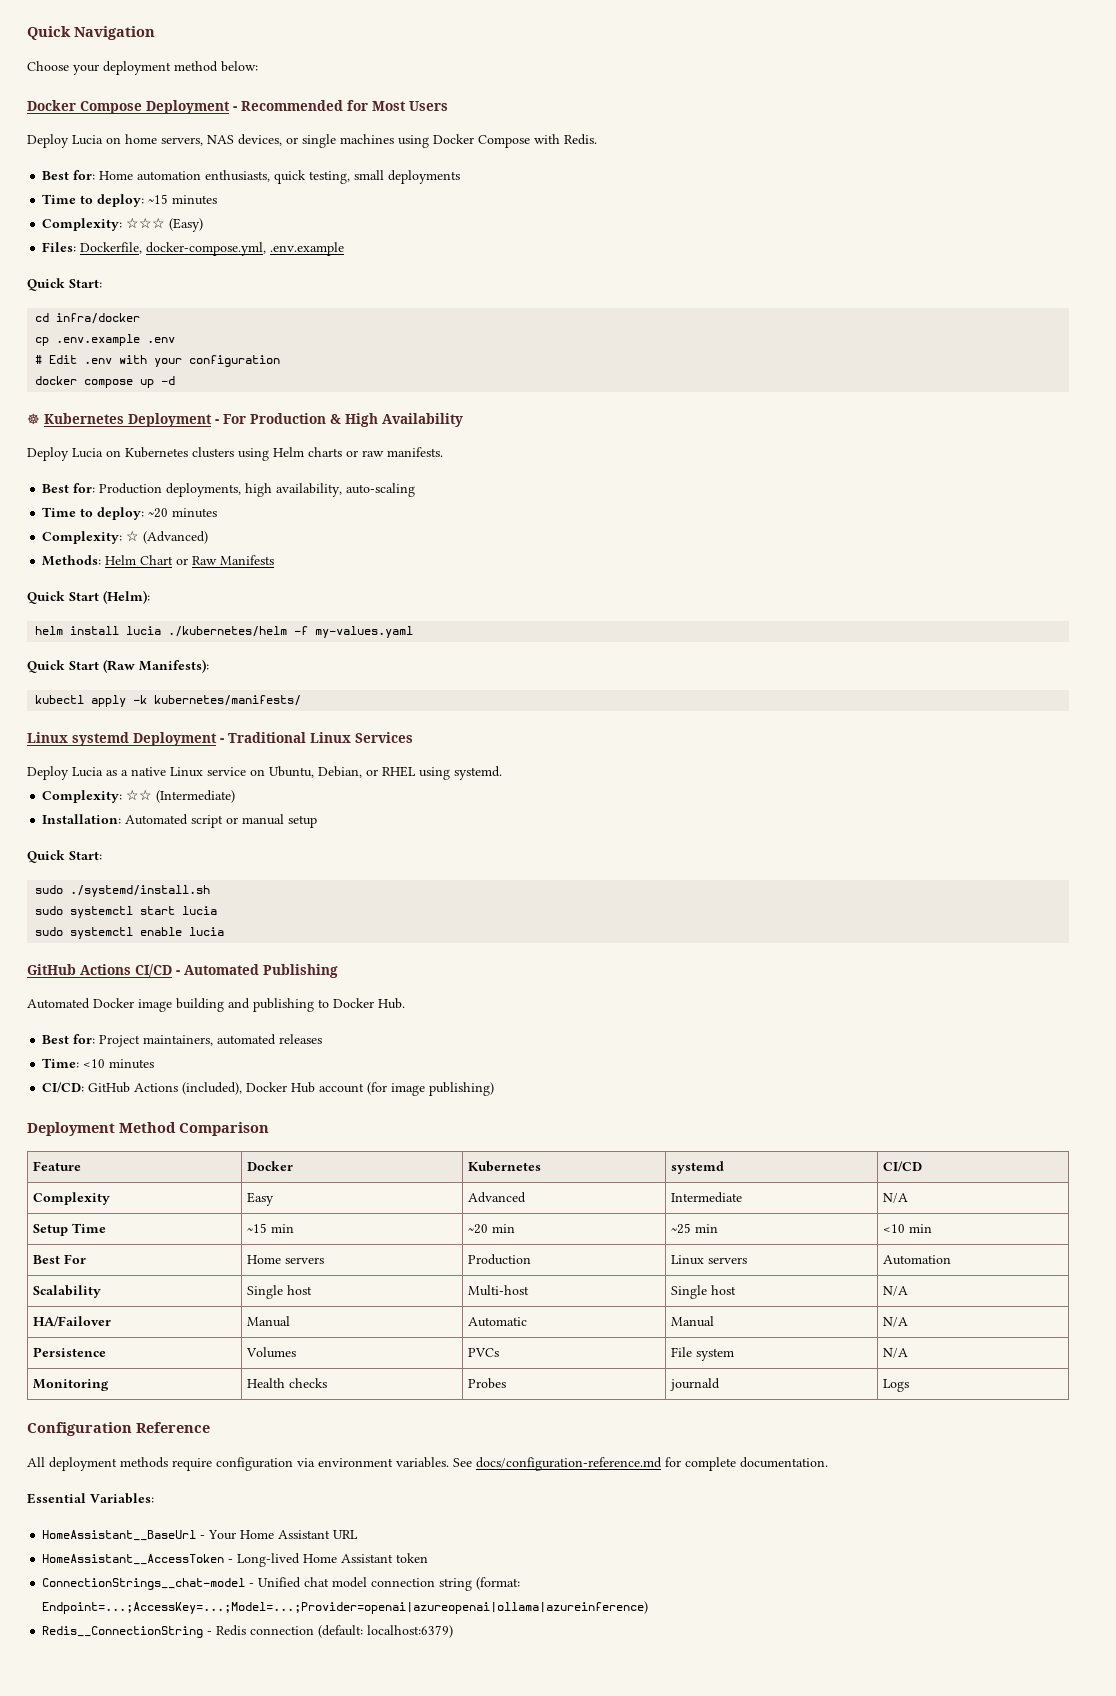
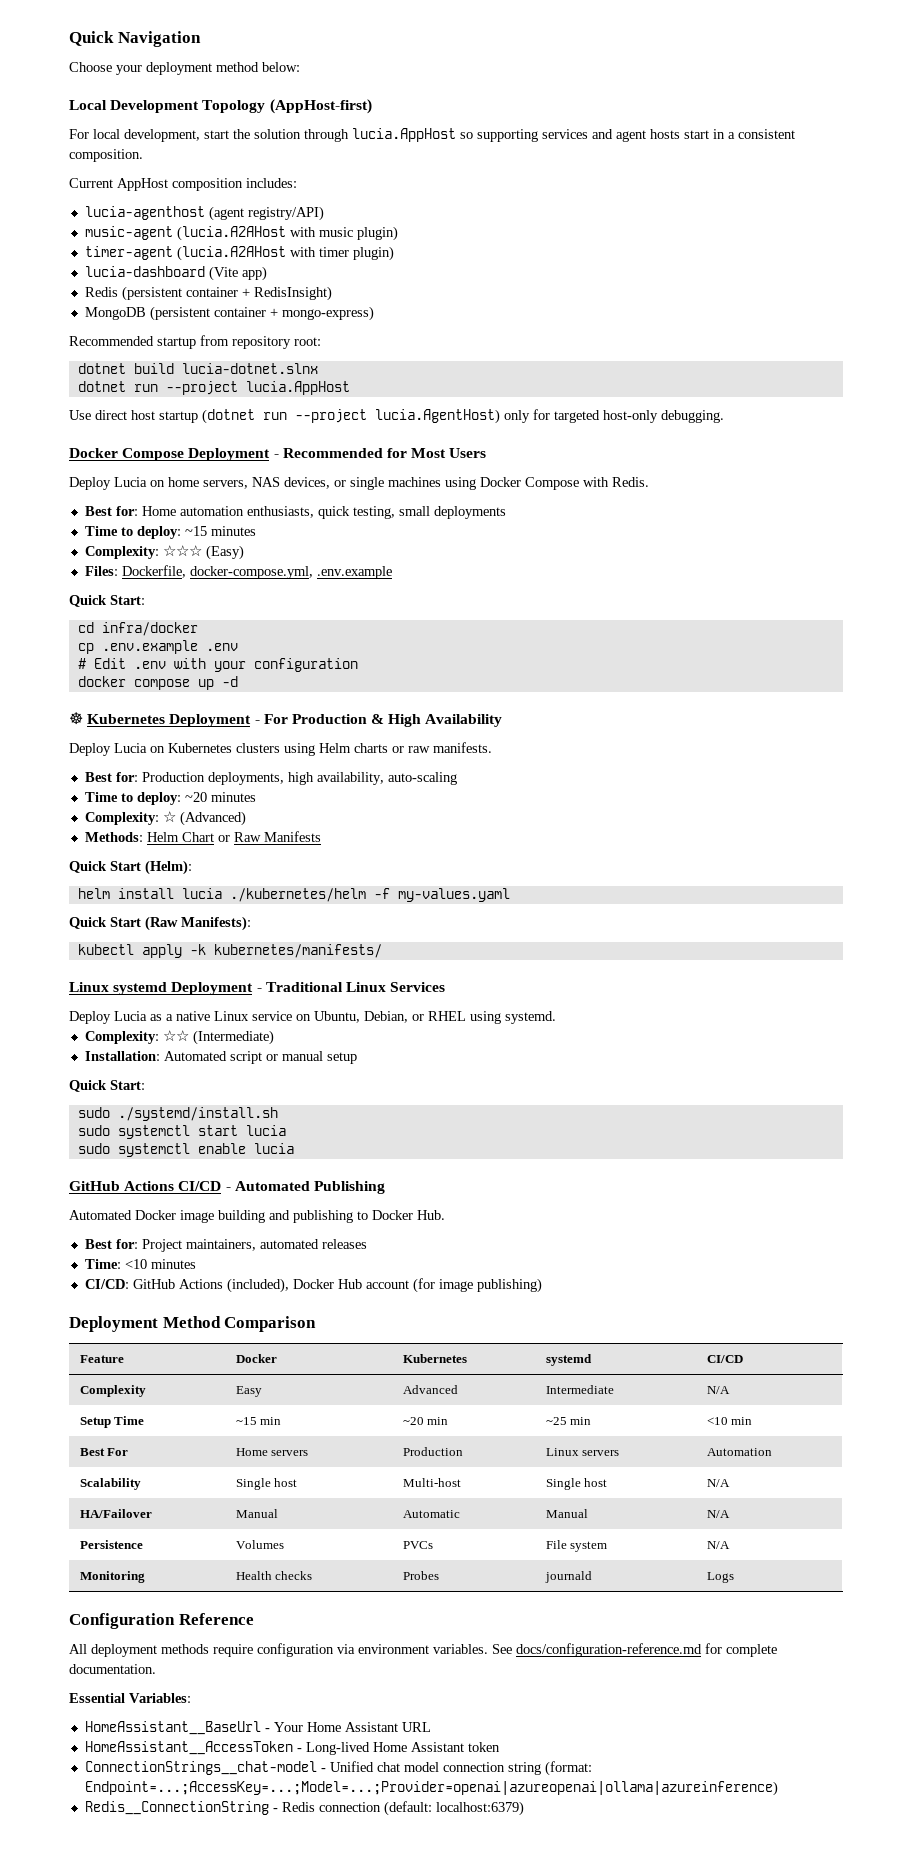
+ Local Development Topology (AppHost-first)
+ For local development, start the solution through lucia.AppHost so supporting services and agent hosts start in a consistent composition.
+ Current AppHost composition includes:
+ lucia-agenthost (agent registry/API)
+ music-agent (lucia.A2AHost with music plugin)
+ timer-agent (lucia.A2AHost with timer plugin)
+ lucia-dashboard (Vite app)
+ Redis (persistent container + RedisInsight)
+ MongoDB (persistent container + mongo-express)
+ Recommended startup from repository root:
+ dotnet build lucia-dotnet.slnx
+ dotnet run --project lucia.AppHost
+ Use direct host startup (dotnet run --project lucia.AgentHost) only for targeted host-only debugging.

